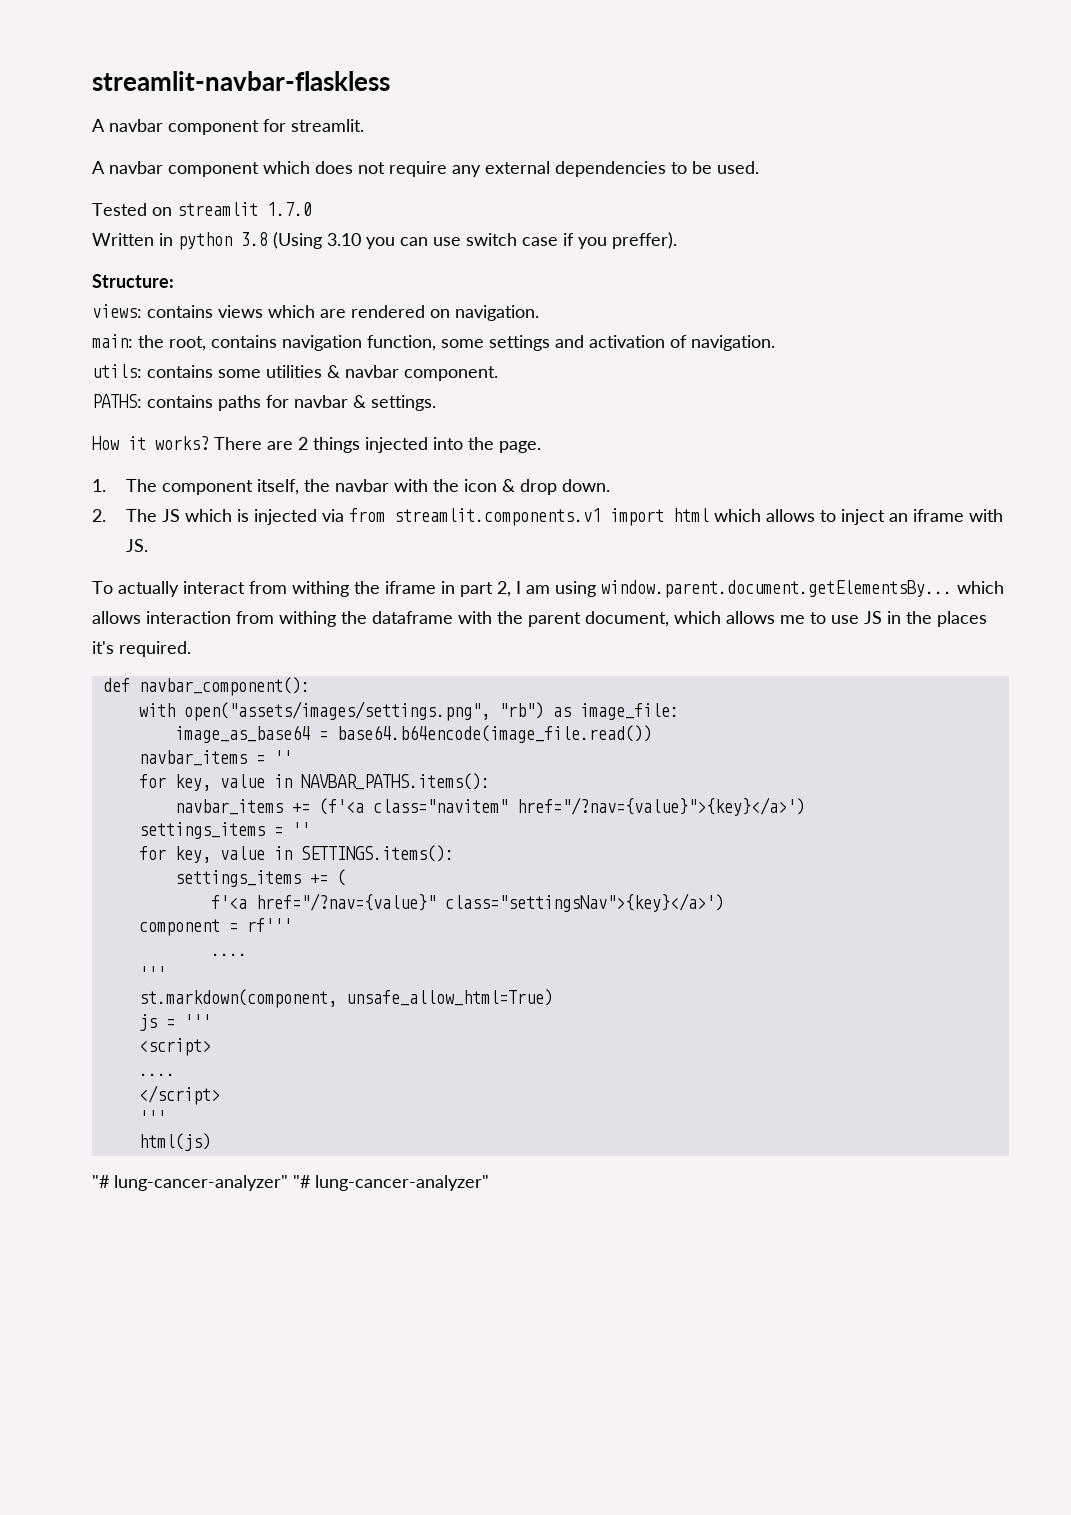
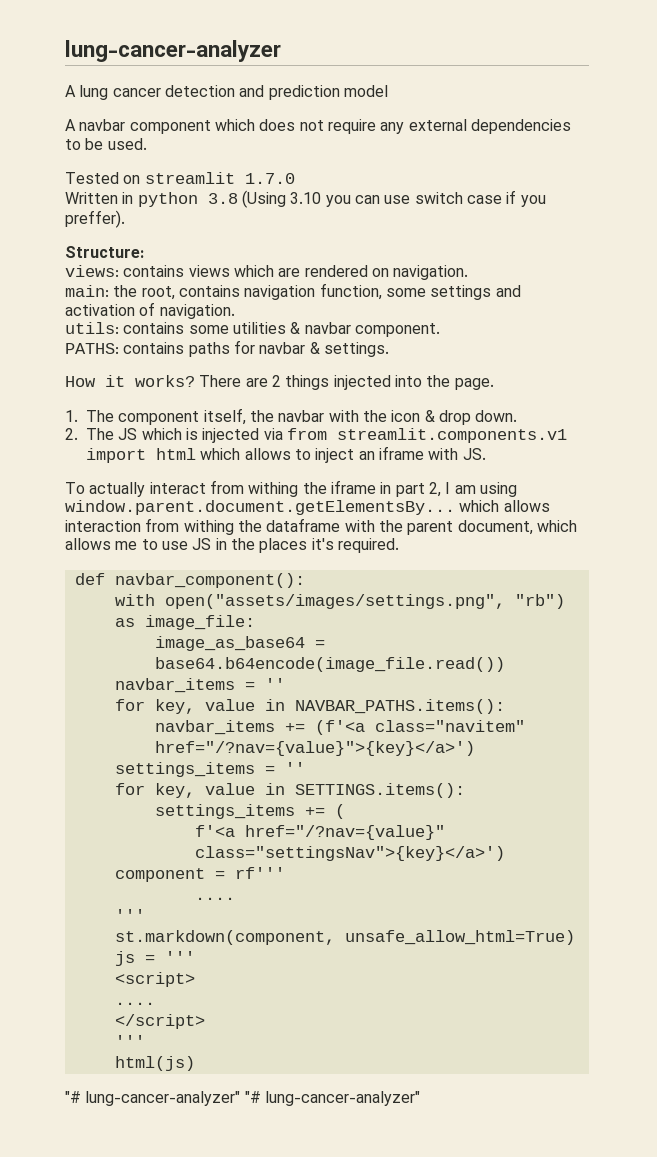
- streamlit-navbar-flaskless
- A navbar component for streamlit.
+ lung-cancer-analyzer
+ A lung cancer detection and prediction model

